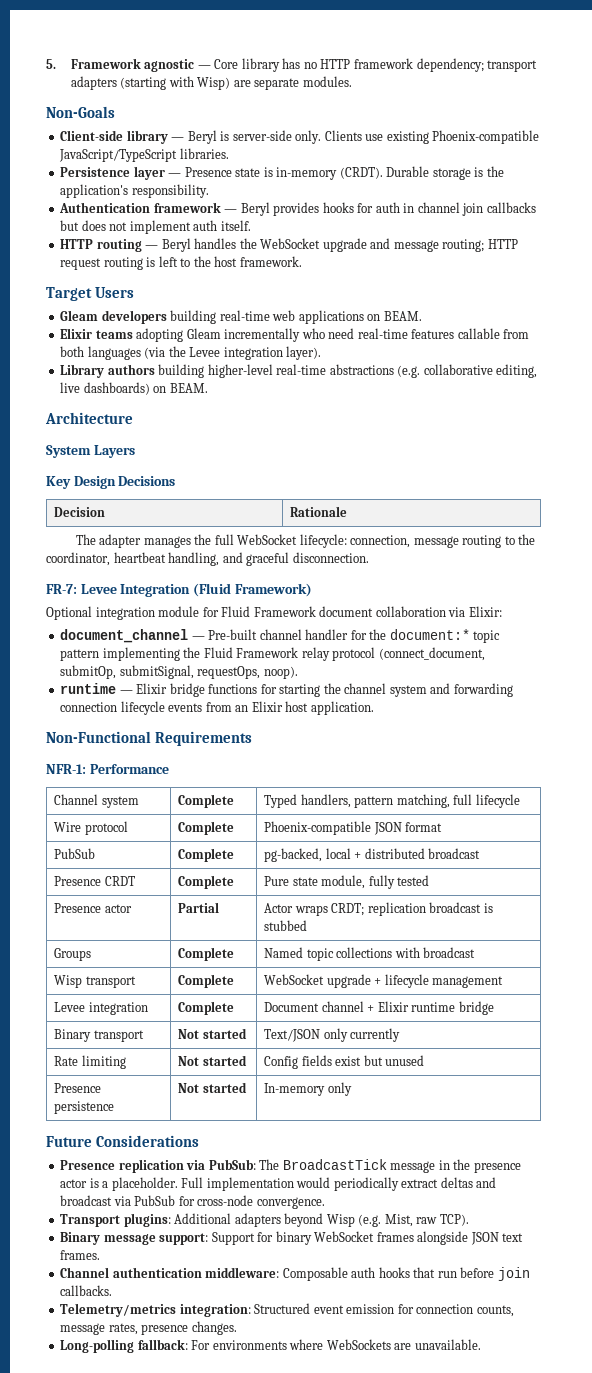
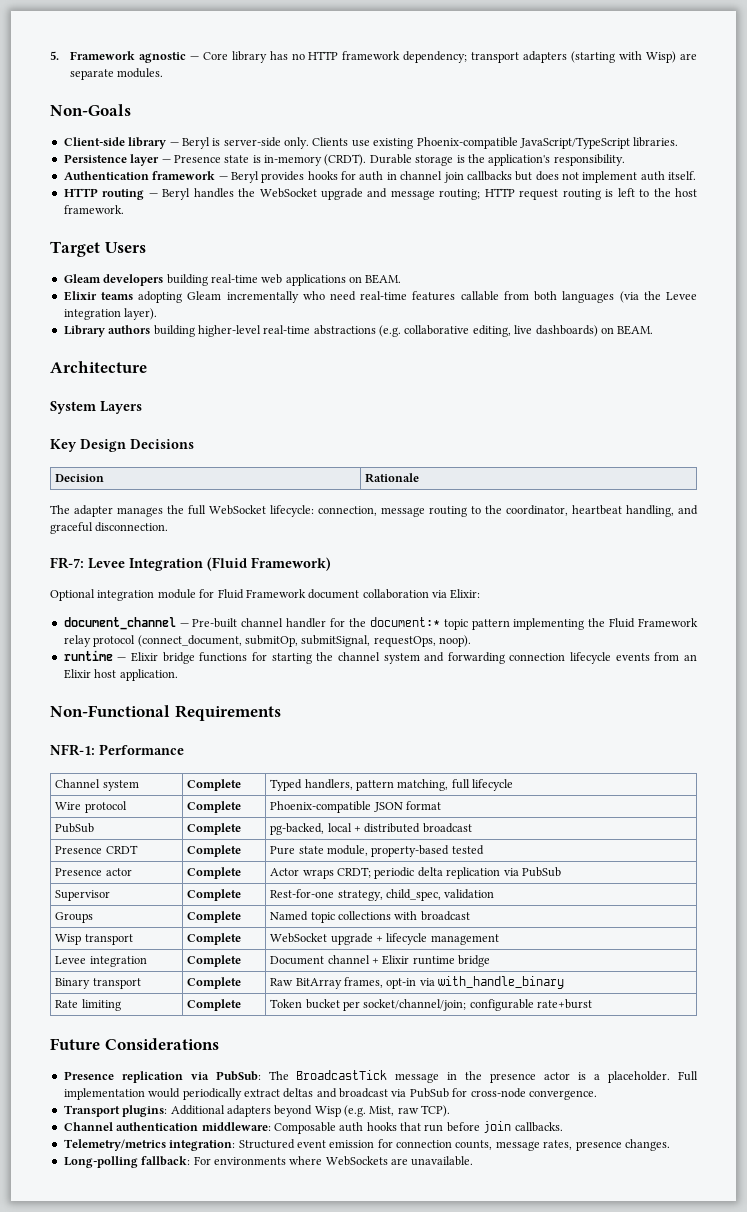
- Presence CRDT | Complete | Pure state module, fully tested
+ Presence CRDT | Complete | Pure state module, property-based tested
- Presence actor | Partial | Actor wraps CRDT; replication broadcast is stubbed
+ Presence actor | Complete | Actor wraps CRDT; periodic delta replication via PubSub
+ Supervisor | Complete | Rest-for-one strategy, child_spec, validation
- Binary transport | Not started | Text/JSON only currently
- Rate limiting | Not started | Config fields exist but unused
- Presence persistence | Not started | In-memory only
+ Binary transport | Complete | Raw BitArray frames, opt-in via with_handle_binary
+ Rate limiting | Complete | Token bucket per socket/channel/join; configurable rate+burst
- Binary message support: Support for binary WebSocket frames alongside JSON text frames.

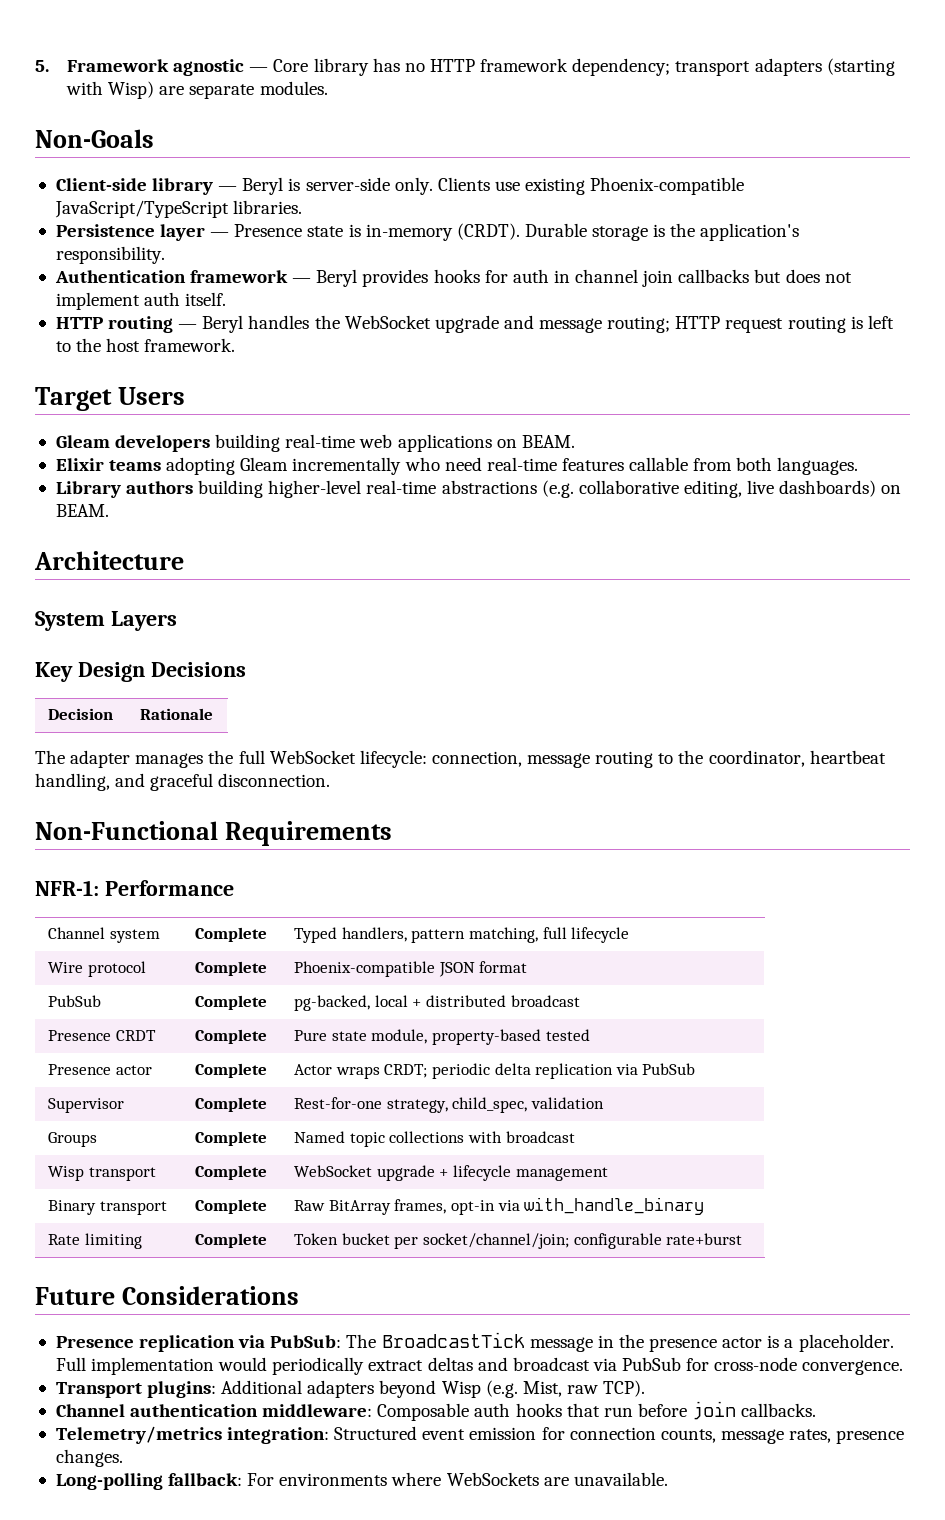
- Elixir teams adopting Gleam incrementally who need real-time features callable from both languages (via the Levee integration layer).
+ Elixir teams adopting Gleam incrementally who need real-time features callable from both languages.
- FR-7: Levee Integration (Fluid Framework)
- Optional integration module for Fluid Framework document collaboration via Elixir:
- document_channel — Pre-built channel handler for the document:* topic pattern implementing the Fluid Framework relay protocol (connect_document, submitOp, submitSignal, requestOps, noop).
- runtime — Elixir bridge functions for starting the channel system and forwarding connection lifecycle events from an Elixir host application.
- Levee integration | Complete | Document channel + Elixir runtime bridge

